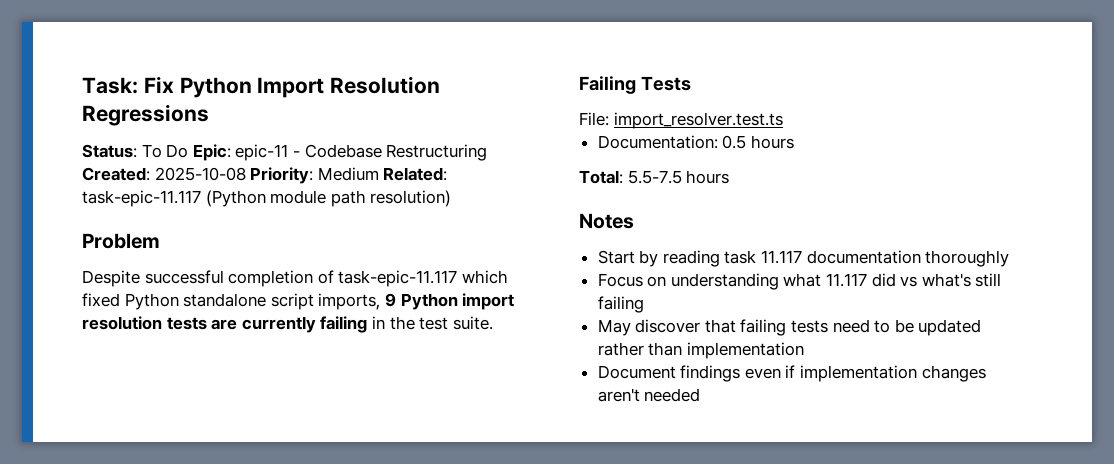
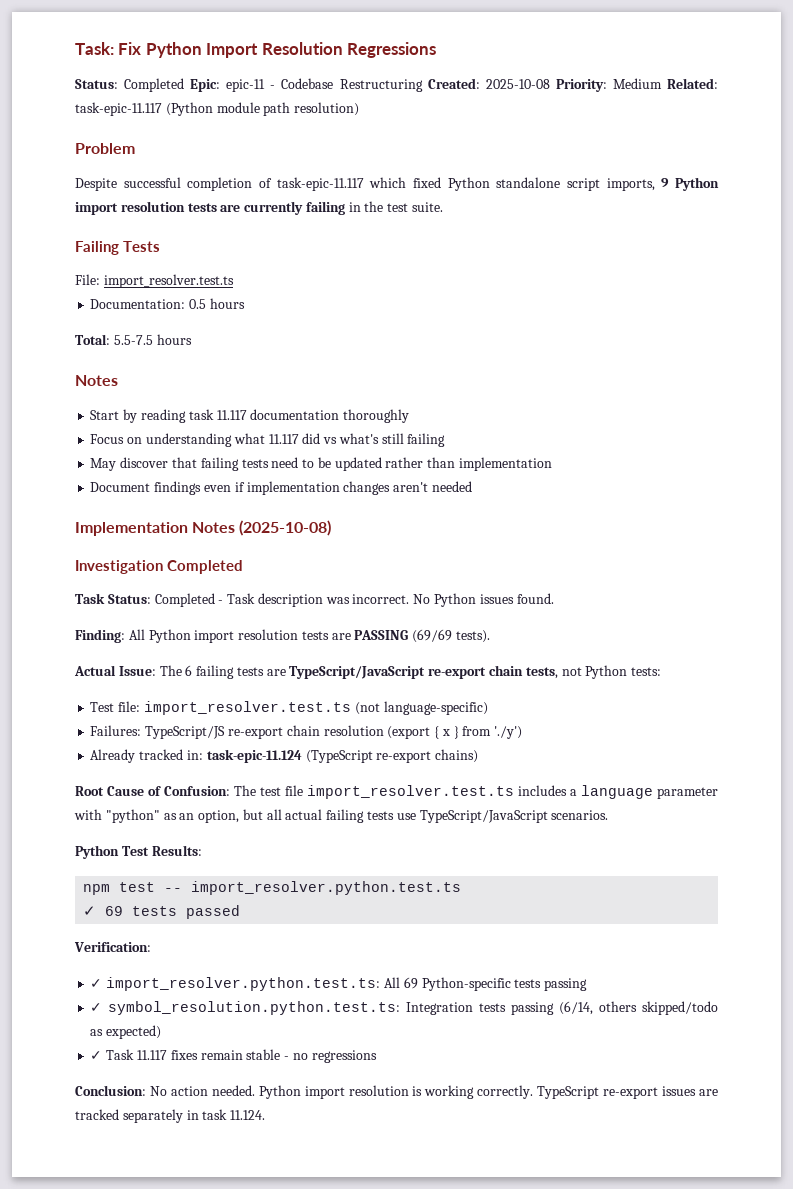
- Status: To Do Epic: epic-11 - Codebase Restructuring Created: 2025-10-08 Priority: Medium Related: task-epic-11.117 (Python module path resolution)
+ Status: Completed Epic: epic-11 - Codebase Restructuring Created: 2025-10-08 Priority: Medium Related: task-epic-11.117 (Python module path resolution)
+ Implementation Notes (2025-10-08)
+ Investigation Completed
+ Task Status: Completed - Task description was incorrect. No Python issues found.
+ Finding: All Python import resolution tests are PASSING (69/69 tests).
+ Actual Issue: The 6 failing tests are TypeScript/JavaScript re-export chain tests, not Python tests:
+ Test file: import_resolver.test.ts (not language-specific)
+ Failures: TypeScript/JS re-export chain resolution (export { x } from './y')
+ Already tracked in: task-epic-11.124 (TypeScript re-export chains)
+ Root Cause of Confusion: The test file import_resolver.test.ts includes a language parameter with "python" as an option, but all actual failing tests use TypeScript/JavaScript scenarios.
+ Python Test Results:
+ npm test -- import_resolver.python.test.ts
+ ✓ 69 tests passed
+ Verification:
+ ✓ import_resolver.python.test.ts: All 69 Python-specific tests passing
+ ✓ symbol_resolution.python.test.ts: Integration tests passing (6/14, others skipped/todo as expected)
+ ✓ Task 11.117 fixes remain stable - no regressions
+ Conclusion: No action needed. Python import resolution is working correctly. TypeScript re-export issues are tracked separately in task 11.124.

